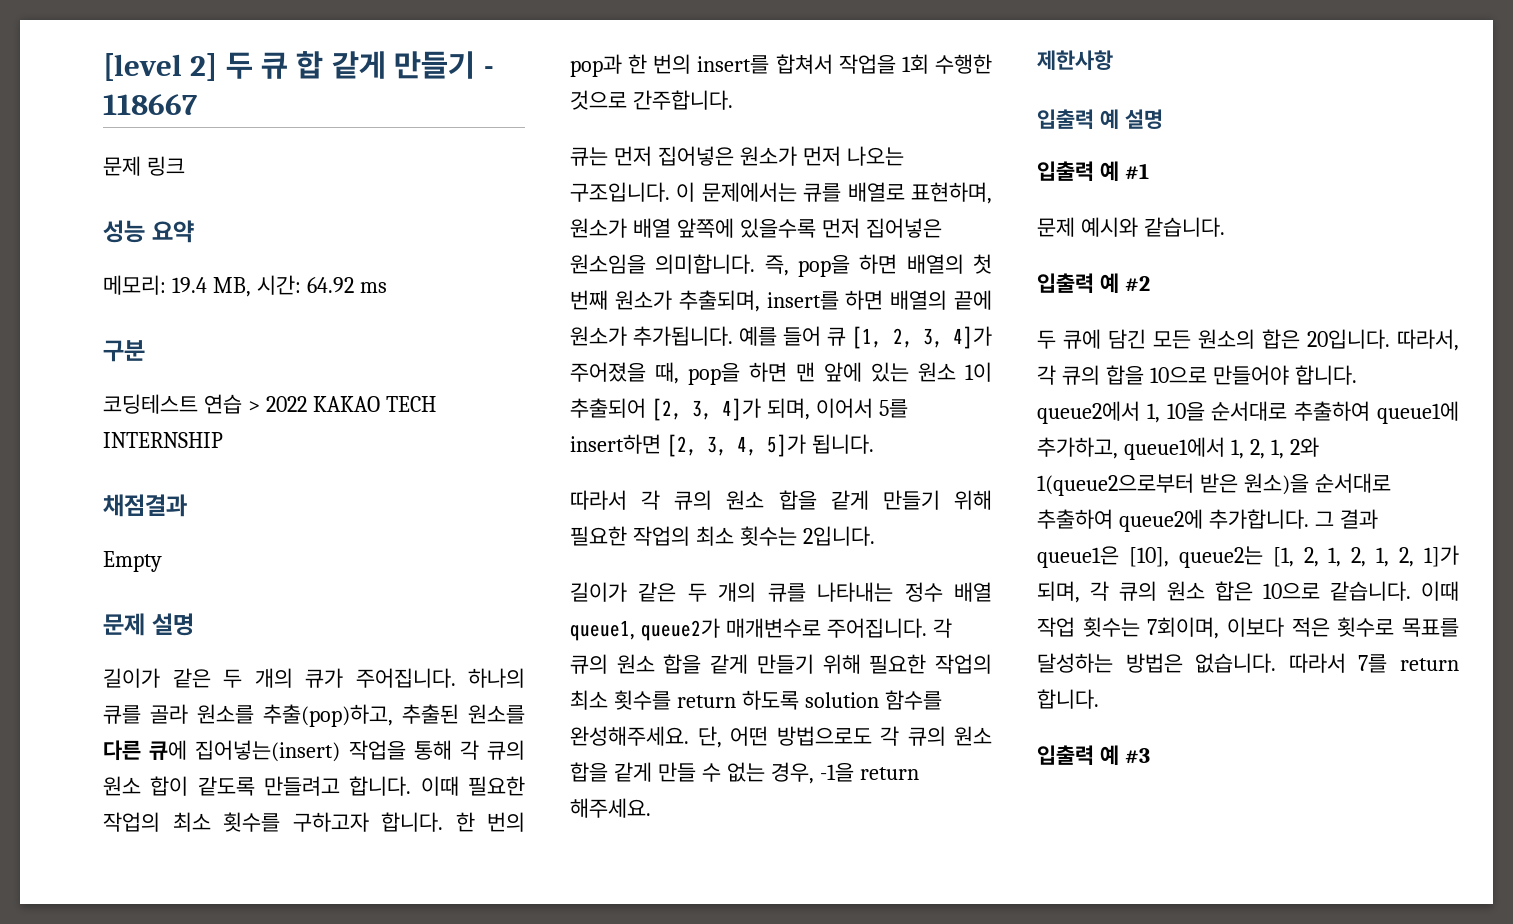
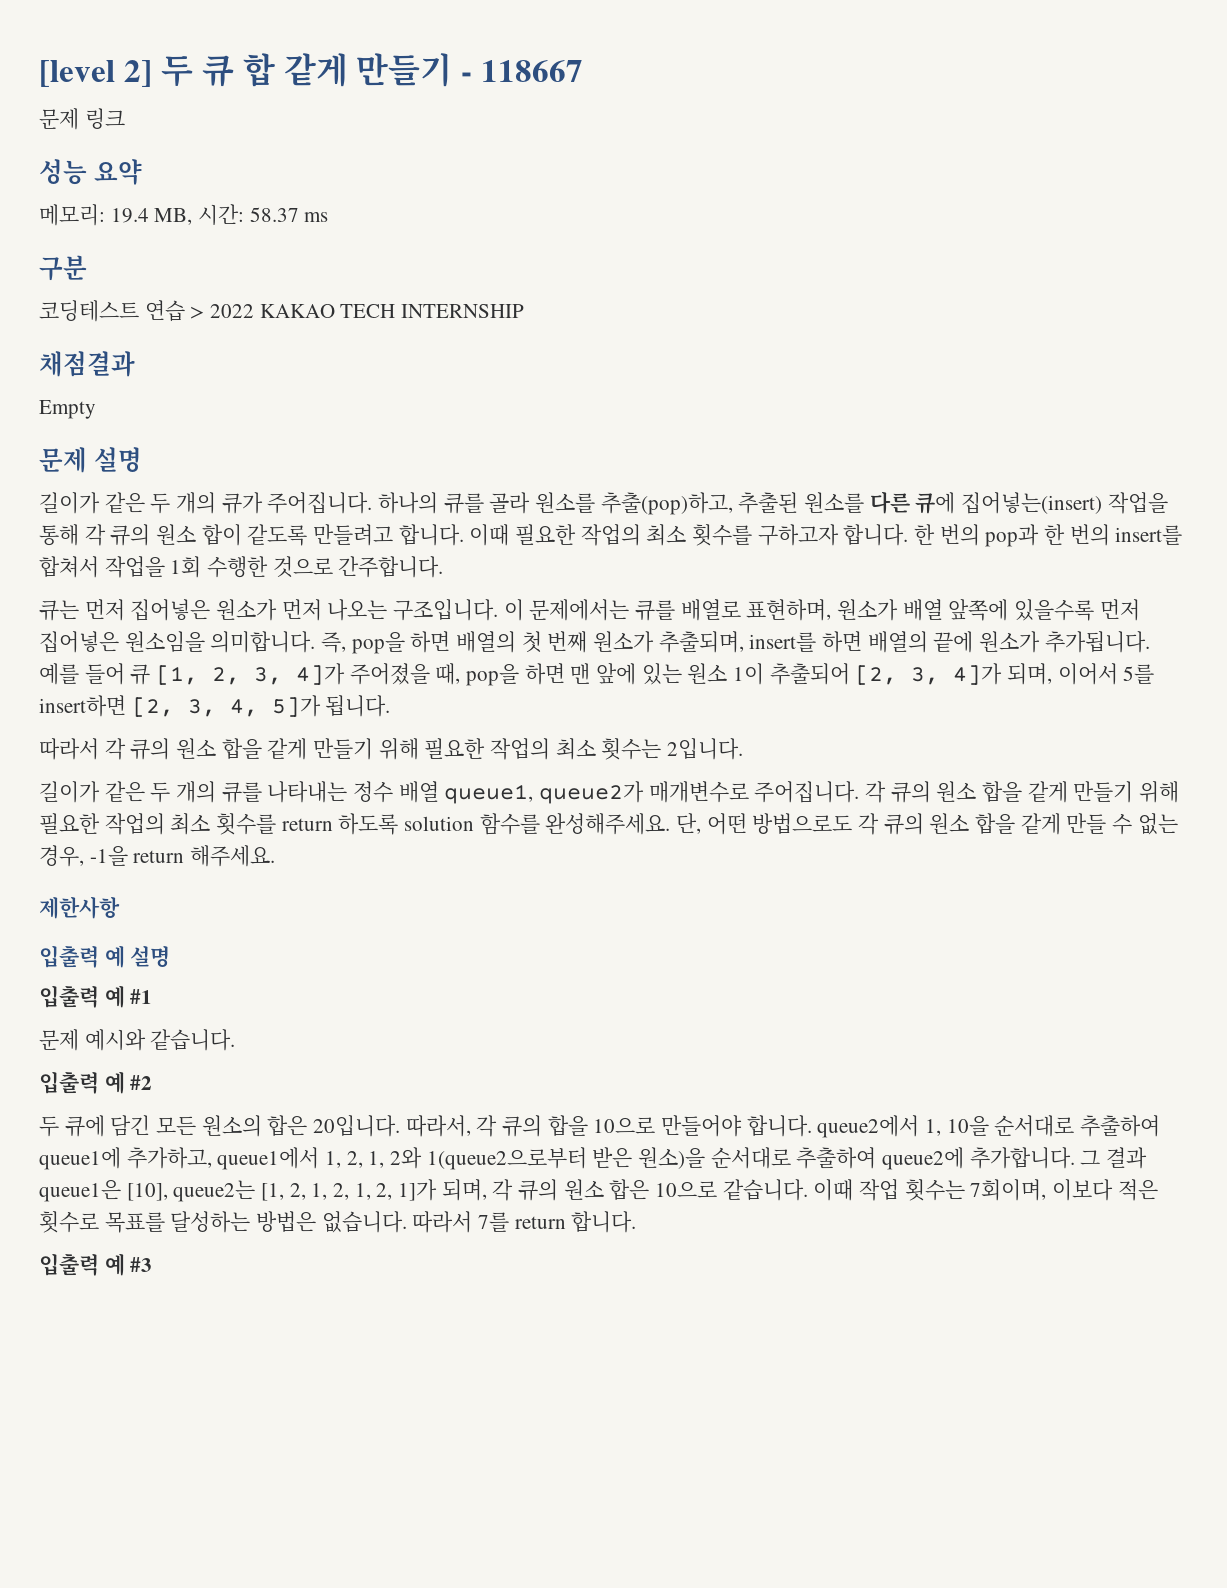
- 메모리: 19.4 MB, 시간: 64.92 ms
+ 메모리: 19.4 MB, 시간: 58.37 ms

